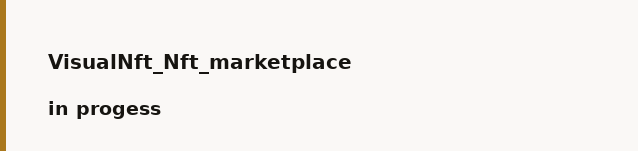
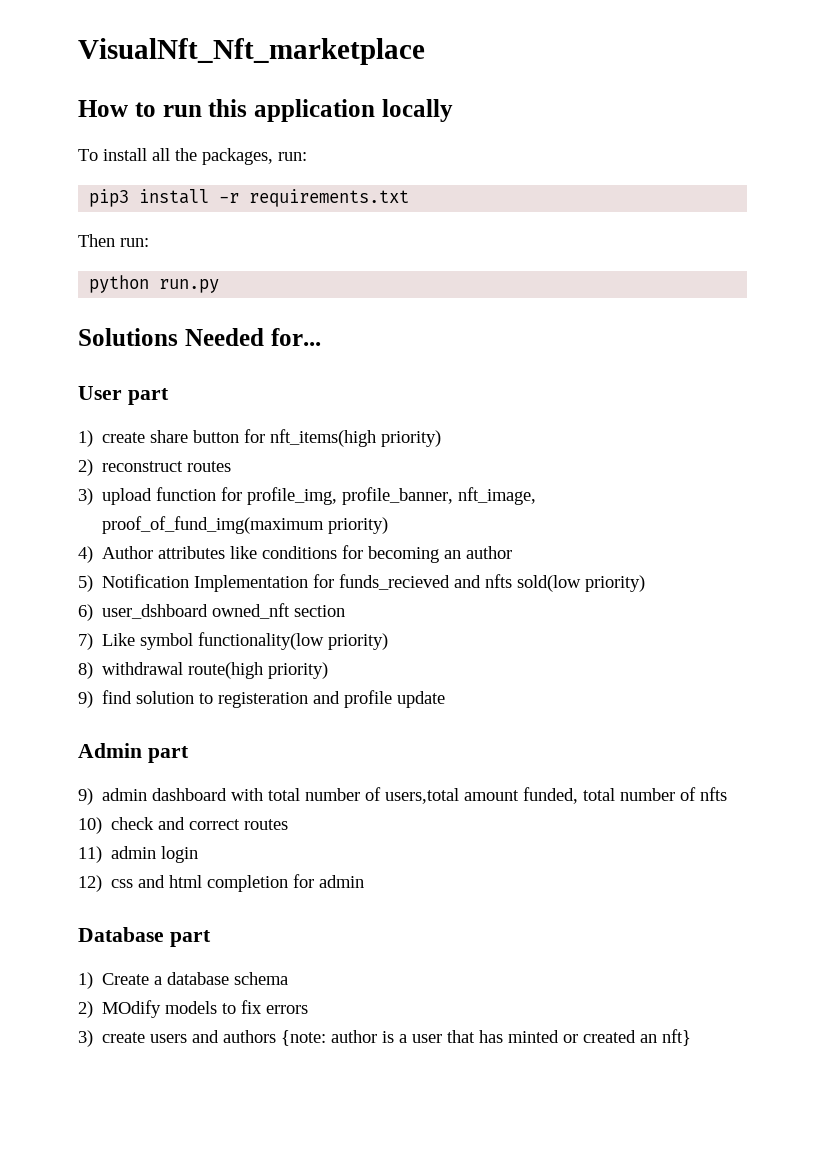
- in progess
+ How to run this application locally
+ To install all the packages, run:
+ pip3 install -r requirements.txt
+ Then run:
+ python run.py
+ Solutions Needed for...
+ User part
+ 1) create share button for nft_items(high priority)
+ 2) reconstruct routes
+ 3) upload function for profile_img, profile_banner, nft_image, proof_of_fund_img(maximum priority)
+ 4) Author attributes like conditions for becoming an author
+ 5) Notification Implementation for funds_recieved and nfts sold(low priority)
+ 6) user_dshboard owned_nft section
+ 7) Like symbol functionality(low priority)
+ 8) withdrawal route(high priority)
+ 9) find solution to registeration and profile update
+ Admin part
+ 9) admin dashboard with total number of users,total amount funded, total number of nfts
+ 10) check and correct routes
+ 11) admin login
+ 12) css and html completion for admin
+ Database part
+ 1) Create a database schema
+ 2) MOdify models to fix errors
+ 3) create users and authors {note: author is a user that has minted or created an nft}

